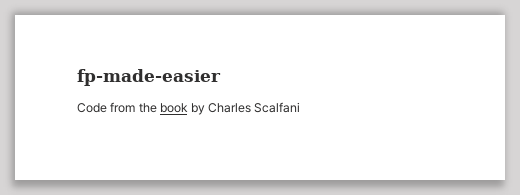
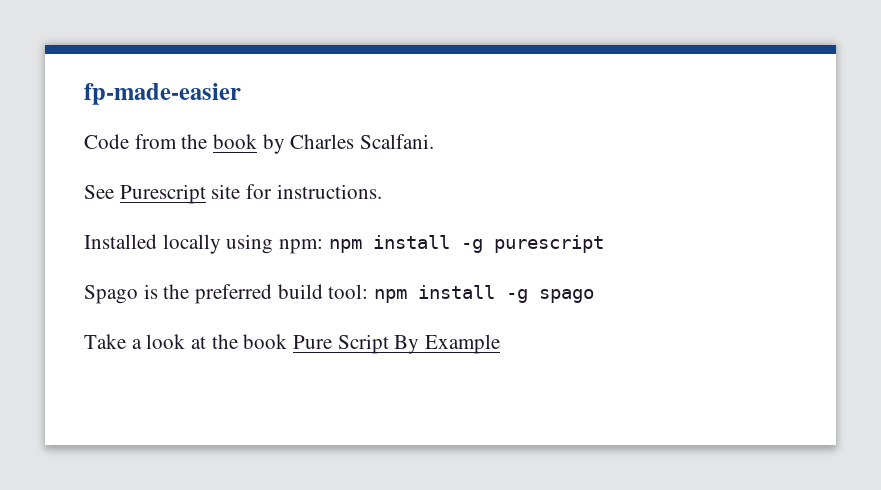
- Code from the book by Charles Scalfani
+ Code from the book by Charles Scalfani.
+ See Purescript site for instructions.
+ Installed locally using npm: npm install -g purescript
+ Spago is the preferred build tool: npm install -g spago
+ Take a look at the book Pure Script By Example

